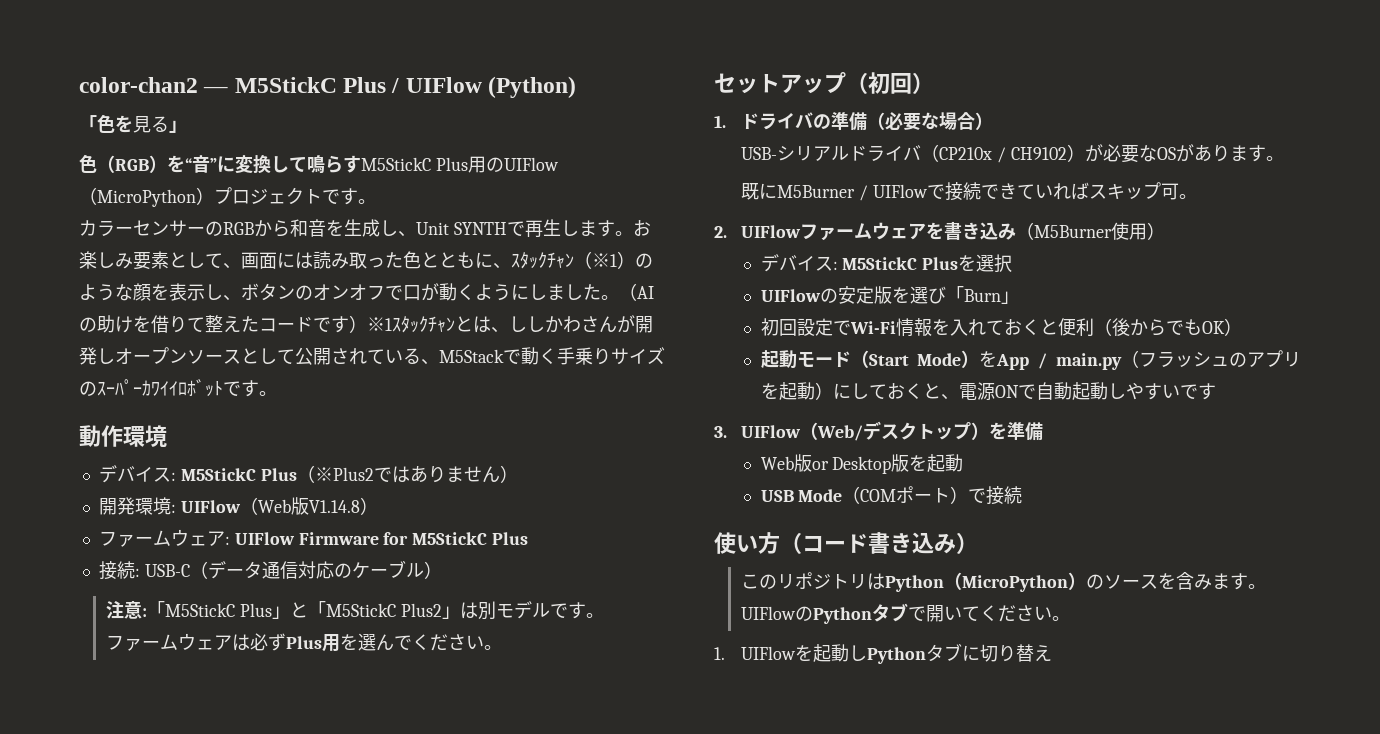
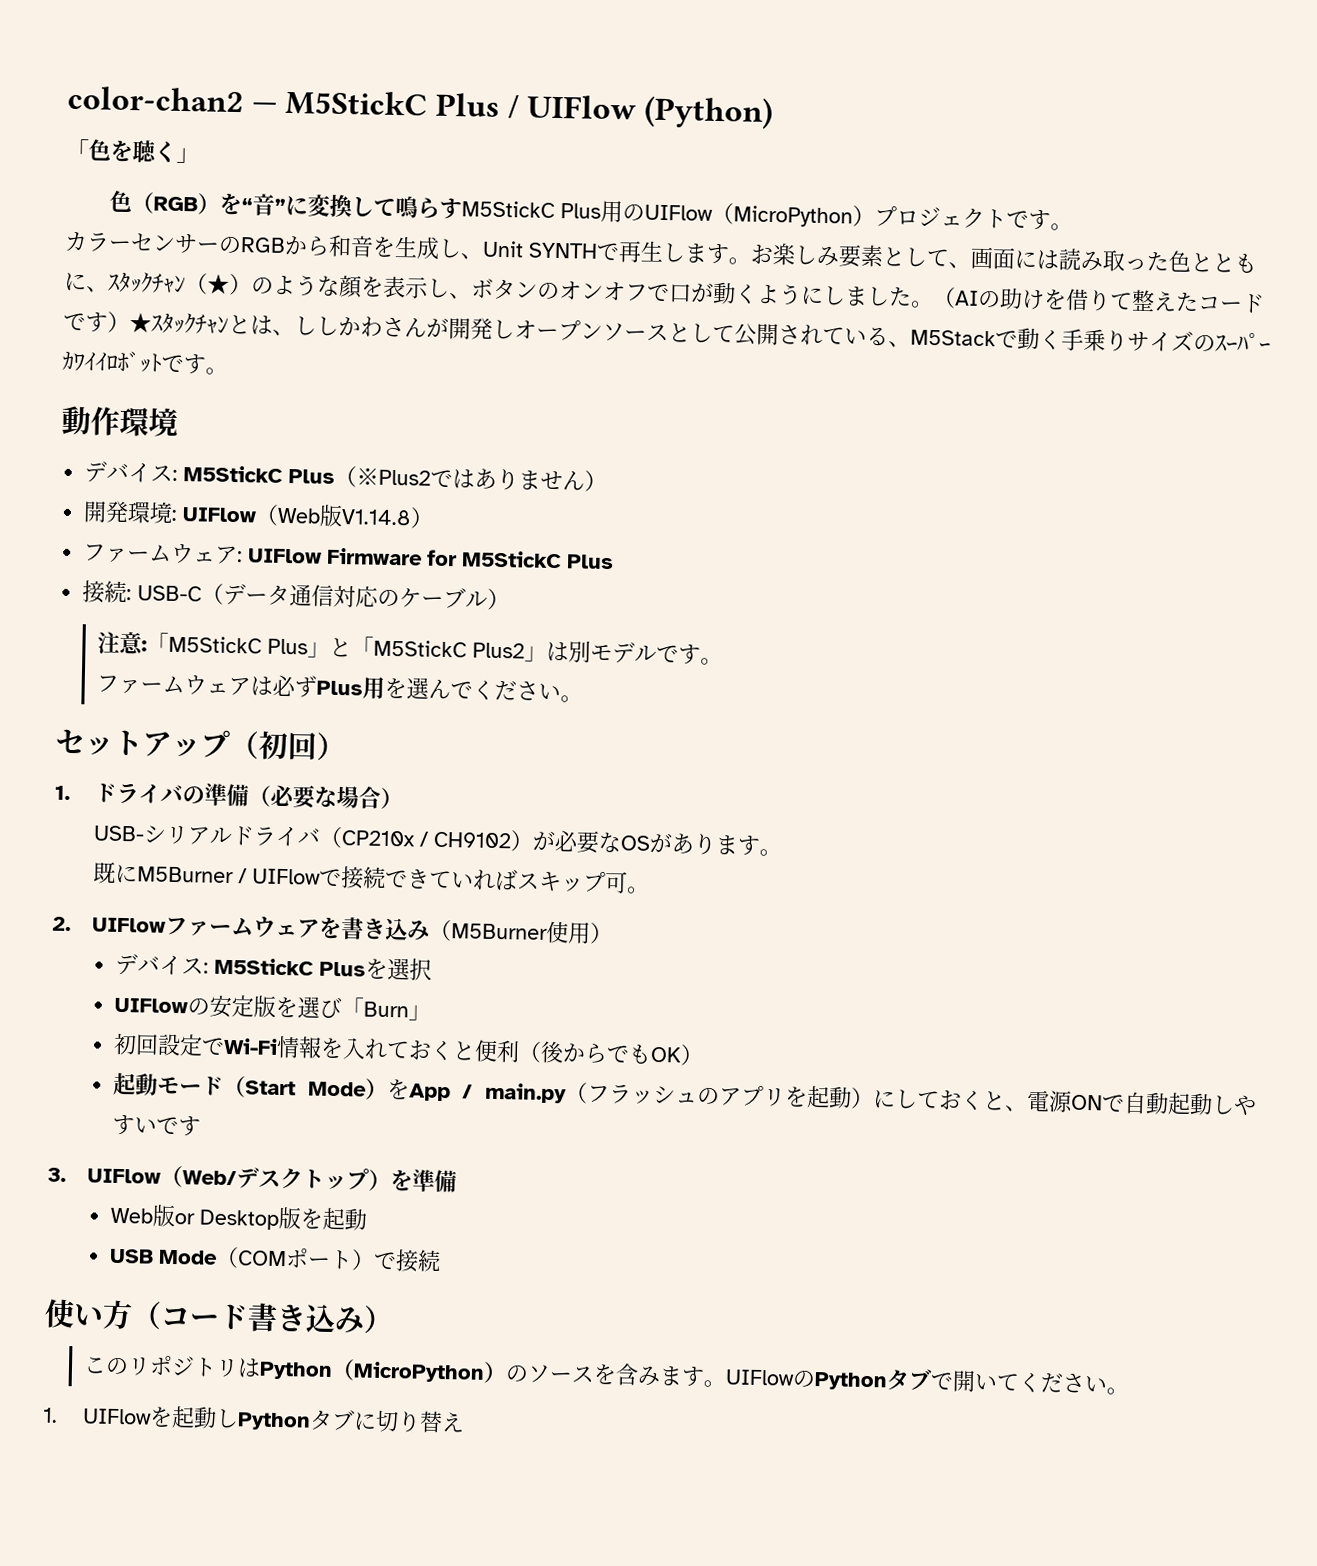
- 「色を見る」
+ 「色を聴く」
- お楽しみ要素として、画面には読み取った色とともに、ｽﾀｯｸﾁｬﾝ（※1）のような顔を表示し、ボタンのオンオフで口が動くようにしました。
+ お楽しみ要素として、画面には読み取った色とともに、ｽﾀｯｸﾁｬﾝ（★）のような顔を表示し、ボタンのオンオフで口が動くようにしました。
- （AIの助けを借りて整えたコードです）※1ｽﾀｯｸﾁｬﾝとは、ししかわさんが開発しオープンソースとして公開されている、M5Stackで動く手乗りサイズのｽｰﾊﾟｰｶﾜｲｲﾛﾎﾞｯﾄです。
+ （AIの助けを借りて整えたコードです）★ｽﾀｯｸﾁｬﾝとは、ししかわさんが開発しオープンソースとして公開されている、M5Stackで動く手乗りサイズのｽｰﾊﾟｰｶﾜｲｲﾛﾎﾞｯﾄです。

